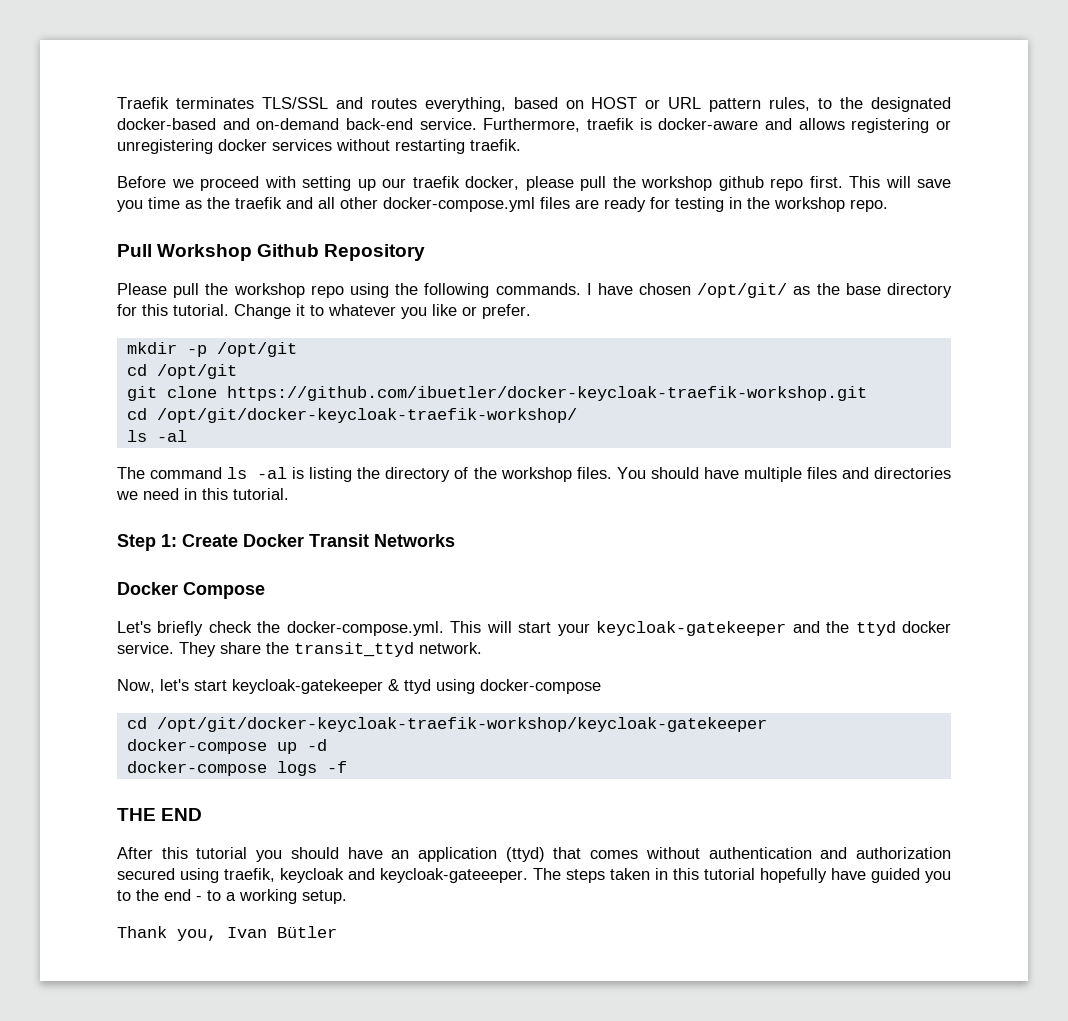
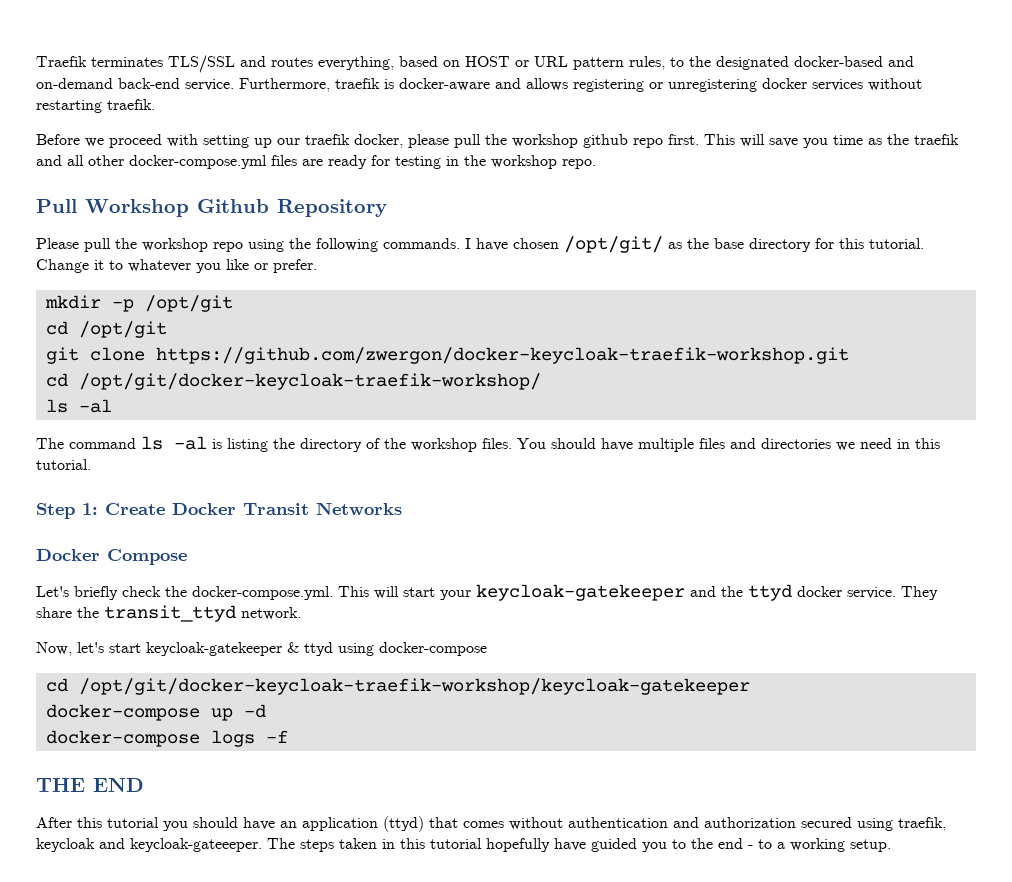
- git clone https://github.com/ibuetler/docker-keycloak-traefik-workshop.git
+ git clone https://github.com/zwergon/docker-keycloak-traefik-workshop.git
- Thank you, Ivan Bütler

